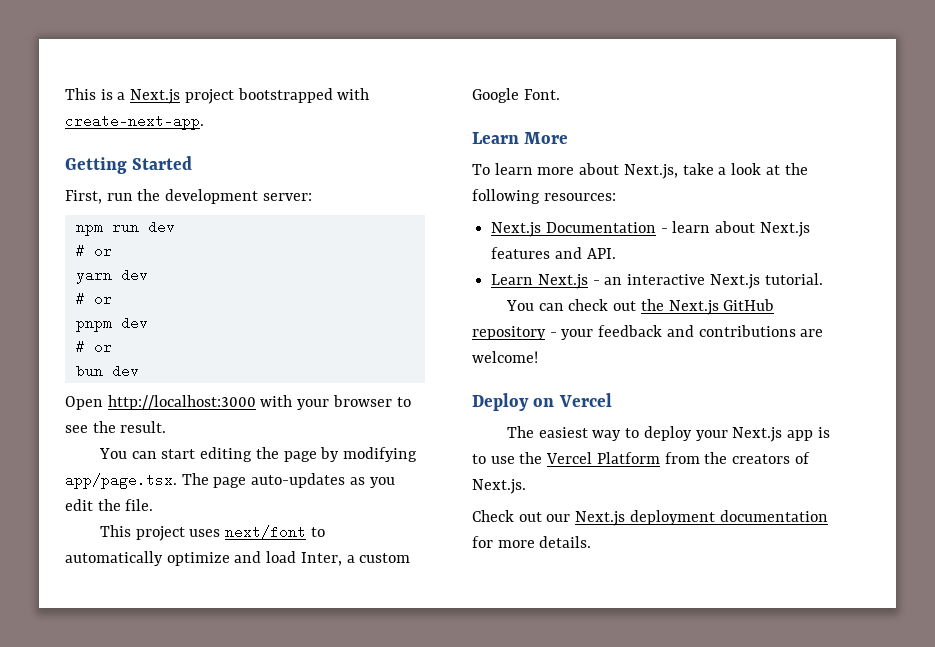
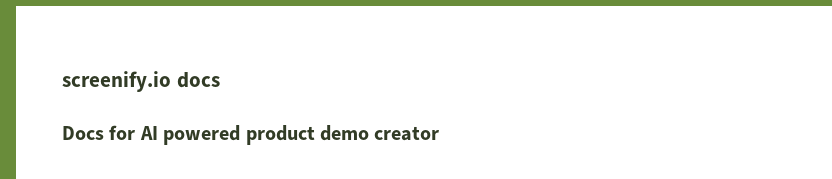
- This is a Next.js project bootstrapped with create-next-app.
- Getting Started
- First, run the development server:
- npm run dev
- # or
- yarn dev
- # or
- pnpm dev
- # or
- bun dev
- Open http://localhost:3000 with your browser to see the result.
- You can start editing the page by modifying app/page.tsx. The page auto-updates as you edit the file.
- This project uses next/font to automatically optimize and load Inter, a custom Google Font.
- Learn More
- To learn more about Next.js, take a look at the following resources:
- Next.js Documentation - learn about Next.js features and API.
- Learn Next.js - an interactive Next.js tutorial.
- You can check out the Next.js GitHub repository - your feedback and contributions are welcome!
- Deploy on Vercel
- The easiest way to deploy your Next.js app is to use the Vercel Platform from the creators of Next.js.
- Check out our Next.js deployment documentation for more details.
+ screenify.io docs
+ Docs for AI powered product demo creator

